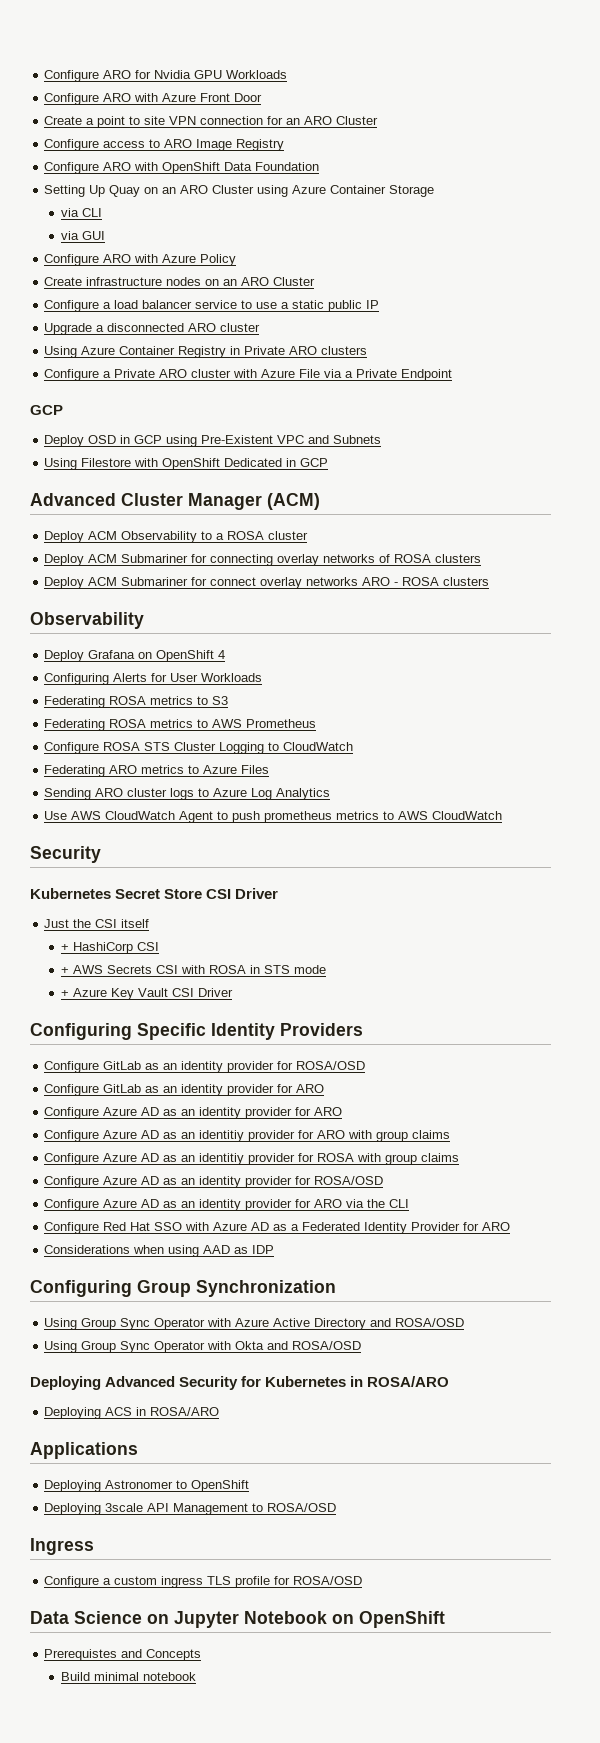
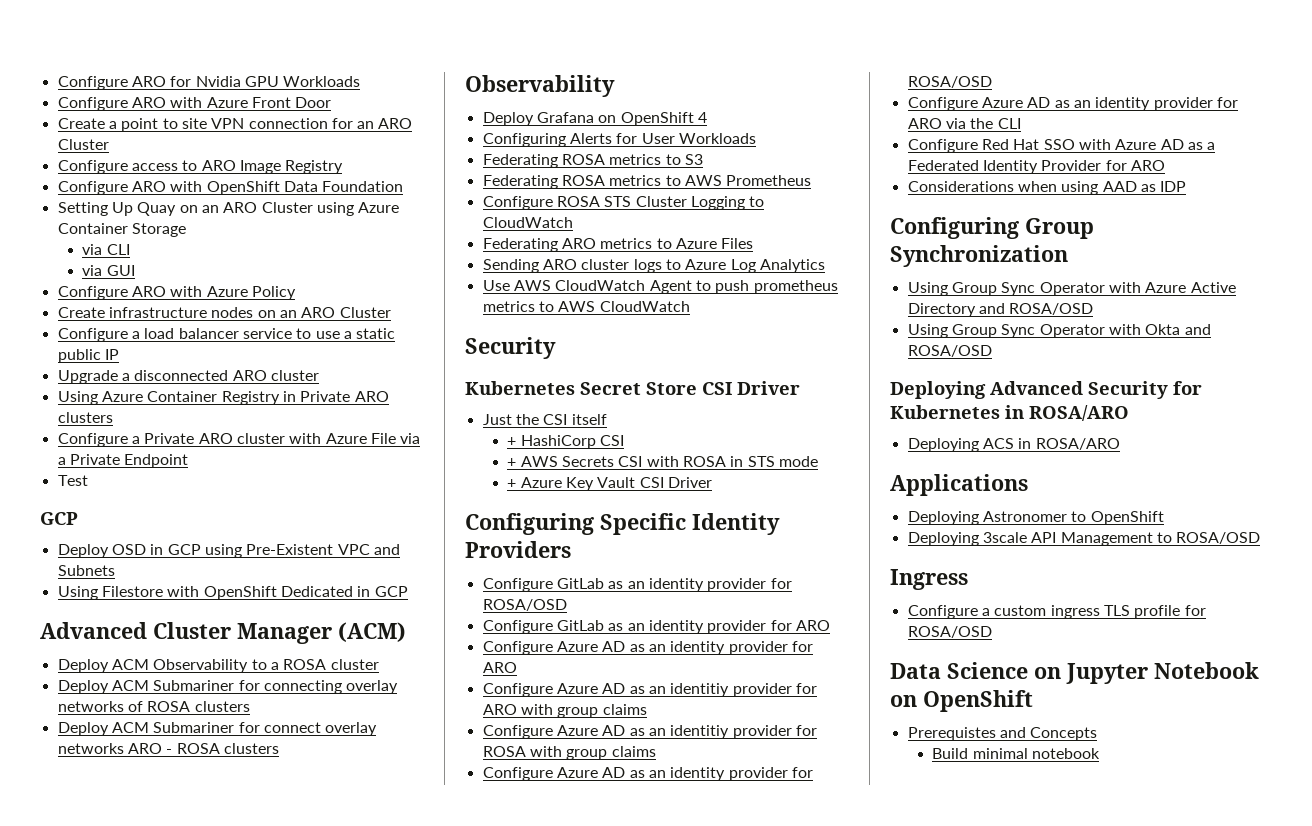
+ Test

